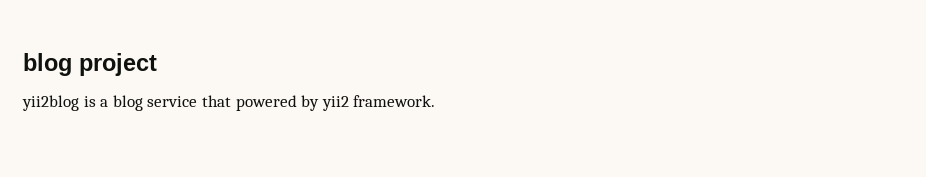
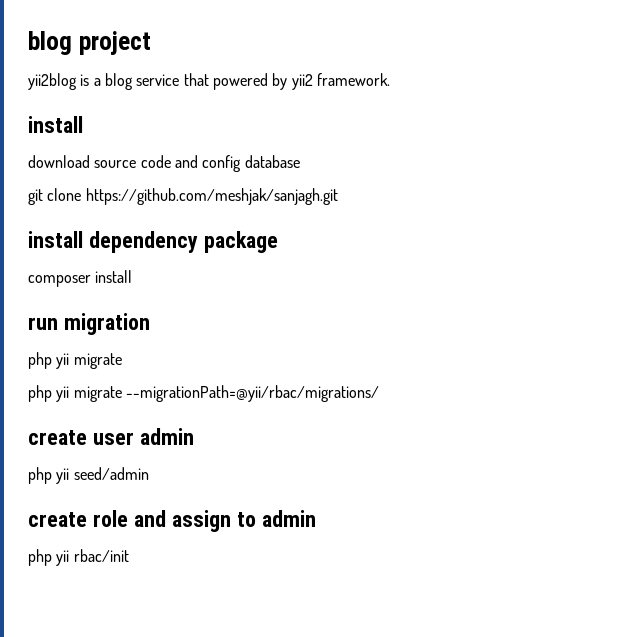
  yii2blog is a blog service that powered by yii2 framework.
+ install
+ download source code and config database
+ git clone https://github.com/meshjak/sanjagh.git
+ install dependency package
+ composer install
+ run migration
+ php yii migrate
+ php yii migrate --migrationPath=@yii/rbac/migrations/
+ create user admin
+ php yii seed/admin
+ create role and assign to admin
+ php yii rbac/init

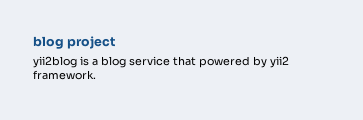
  yii2blog is a blog service that powered by yii2 framework.
- install
- download source code and config database
- git clone https://github.com/meshjak/sanjagh.git
- install dependency package
- composer install
- run migration
- php yii migrate
- php yii migrate --migrationPath=@yii/rbac/migrations/
- create user admin
- php yii seed/admin
- create role and assign to admin
- php yii rbac/init

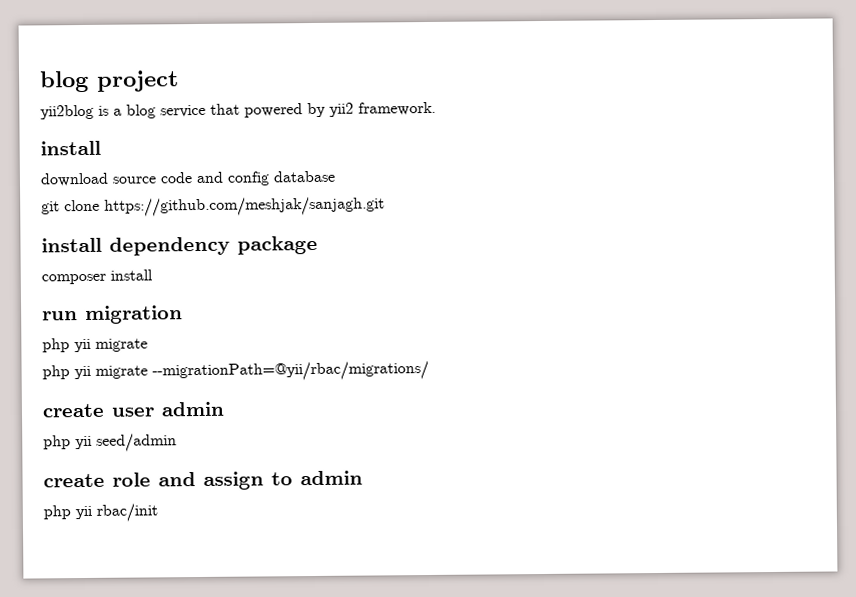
  yii2blog is a blog service that powered by yii2 framework.
+ install
+ download source code and config database
+ git clone https://github.com/meshjak/sanjagh.git
+ install dependency package
+ composer install
+ run migration
+ php yii migrate
+ php yii migrate --migrationPath=@yii/rbac/migrations/
+ create user admin
+ php yii seed/admin
+ create role and assign to admin
+ php yii rbac/init

